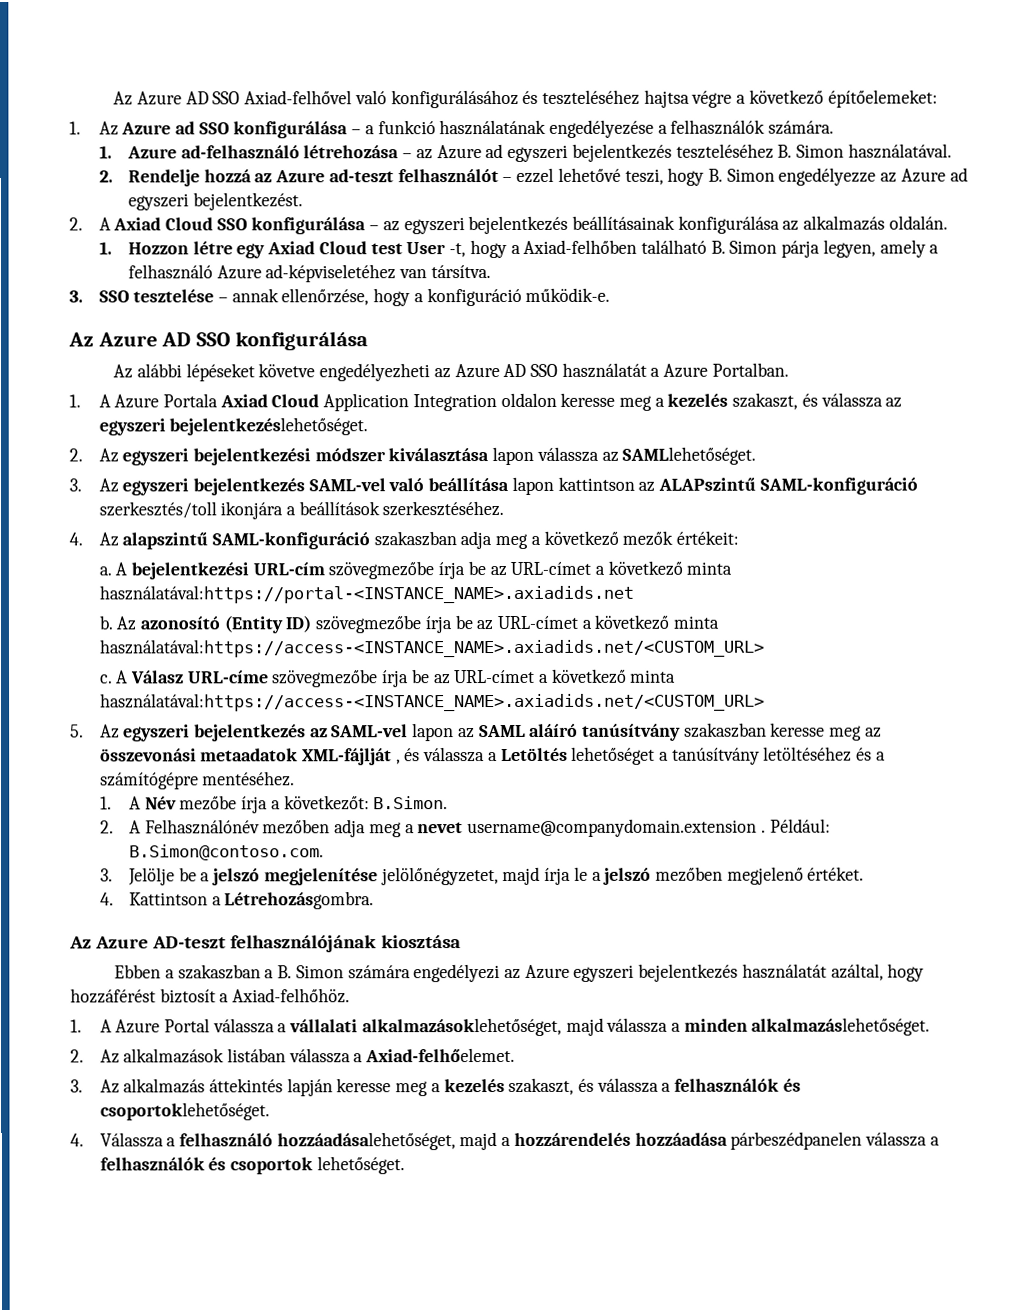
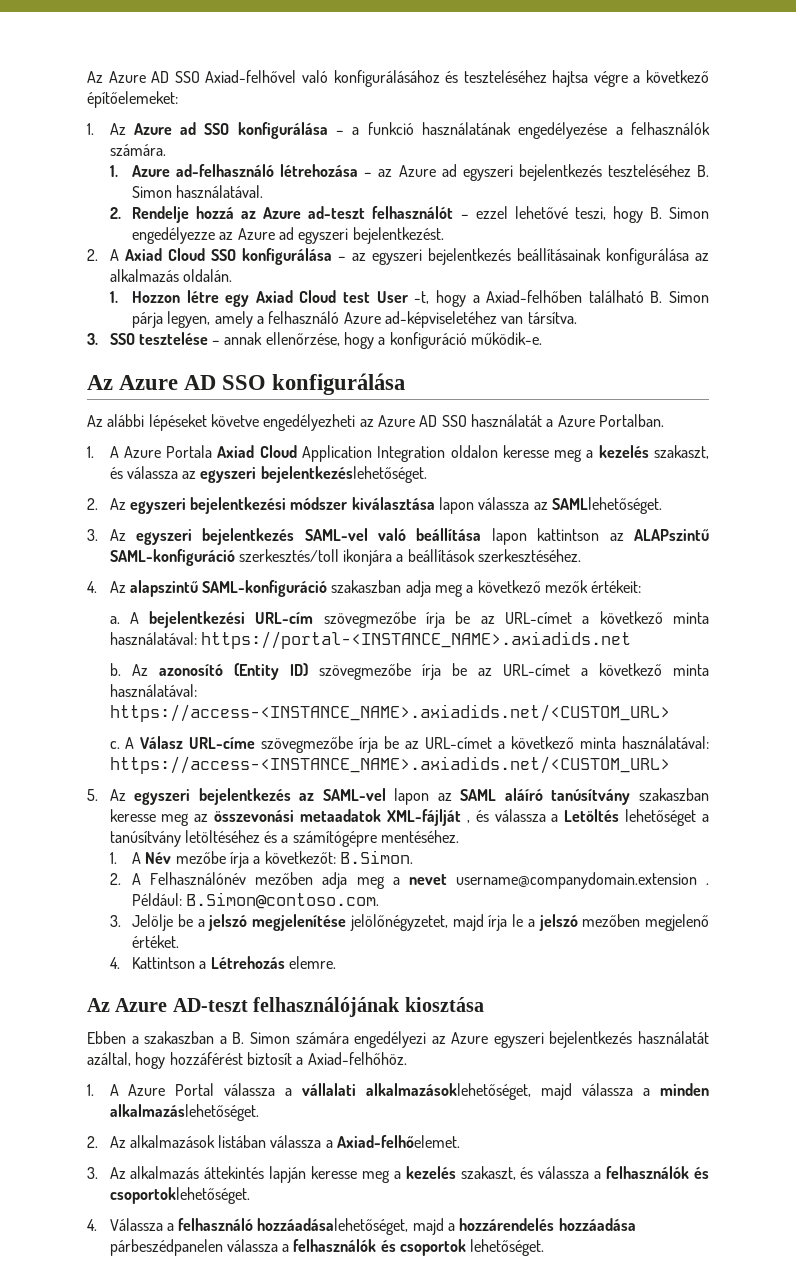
- A bejelentkezési URL-cím szövegmezőbe írja be az URL-címet a következő minta használatával:https://portal-<INSTANCE_NAME>.axiadids.net
+ A bejelentkezési URL-cím szövegmezőbe írja be az URL-címet a következő minta használatával: https://portal-<INSTANCE_NAME>.axiadids.net
- Az azonosító (Entity ID) szövegmezőbe írja be az URL-címet a következő minta használatával:https://access-<INSTANCE_NAME>.axiadids.net/<CUSTOM_URL>
+ Az azonosító (Entity ID) szövegmezőbe írja be az URL-címet a következő minta használatával: https://access-<INSTANCE_NAME>.axiadids.net/<CUSTOM_URL>
- A Válasz URL-címe szövegmezőbe írja be az URL-címet a következő minta használatával:https://access-<INSTANCE_NAME>.axiadids.net/<CUSTOM_URL>
+ A Válasz URL-címe szövegmezőbe írja be az URL-címet a következő minta használatával: https://access-<INSTANCE_NAME>.axiadids.net/<CUSTOM_URL>
- 4. Kattintson a Létrehozásgombra.
+ 4. Kattintson a Létrehozás elemre.

